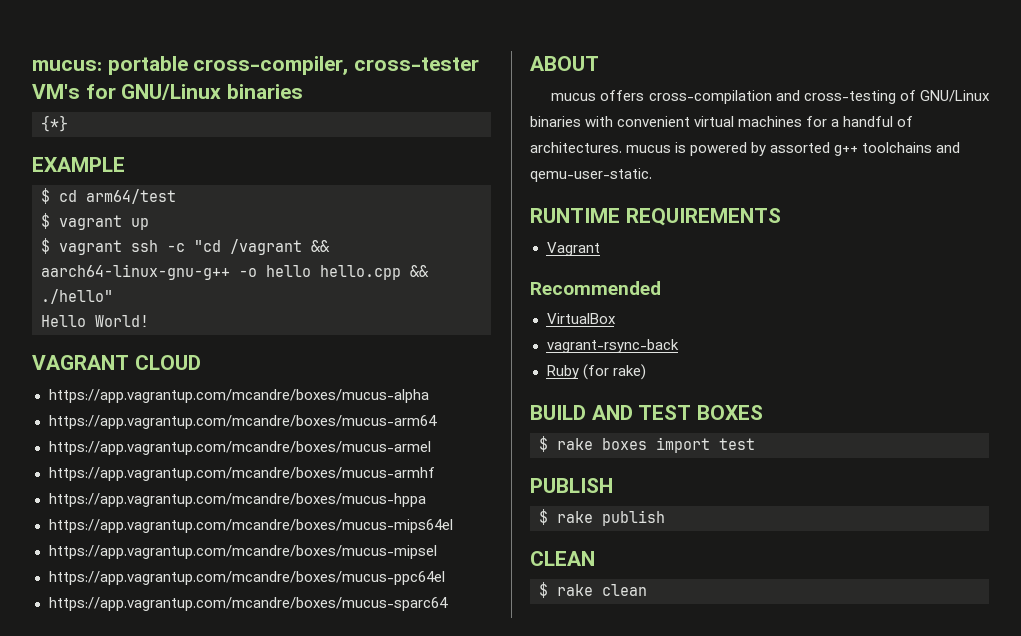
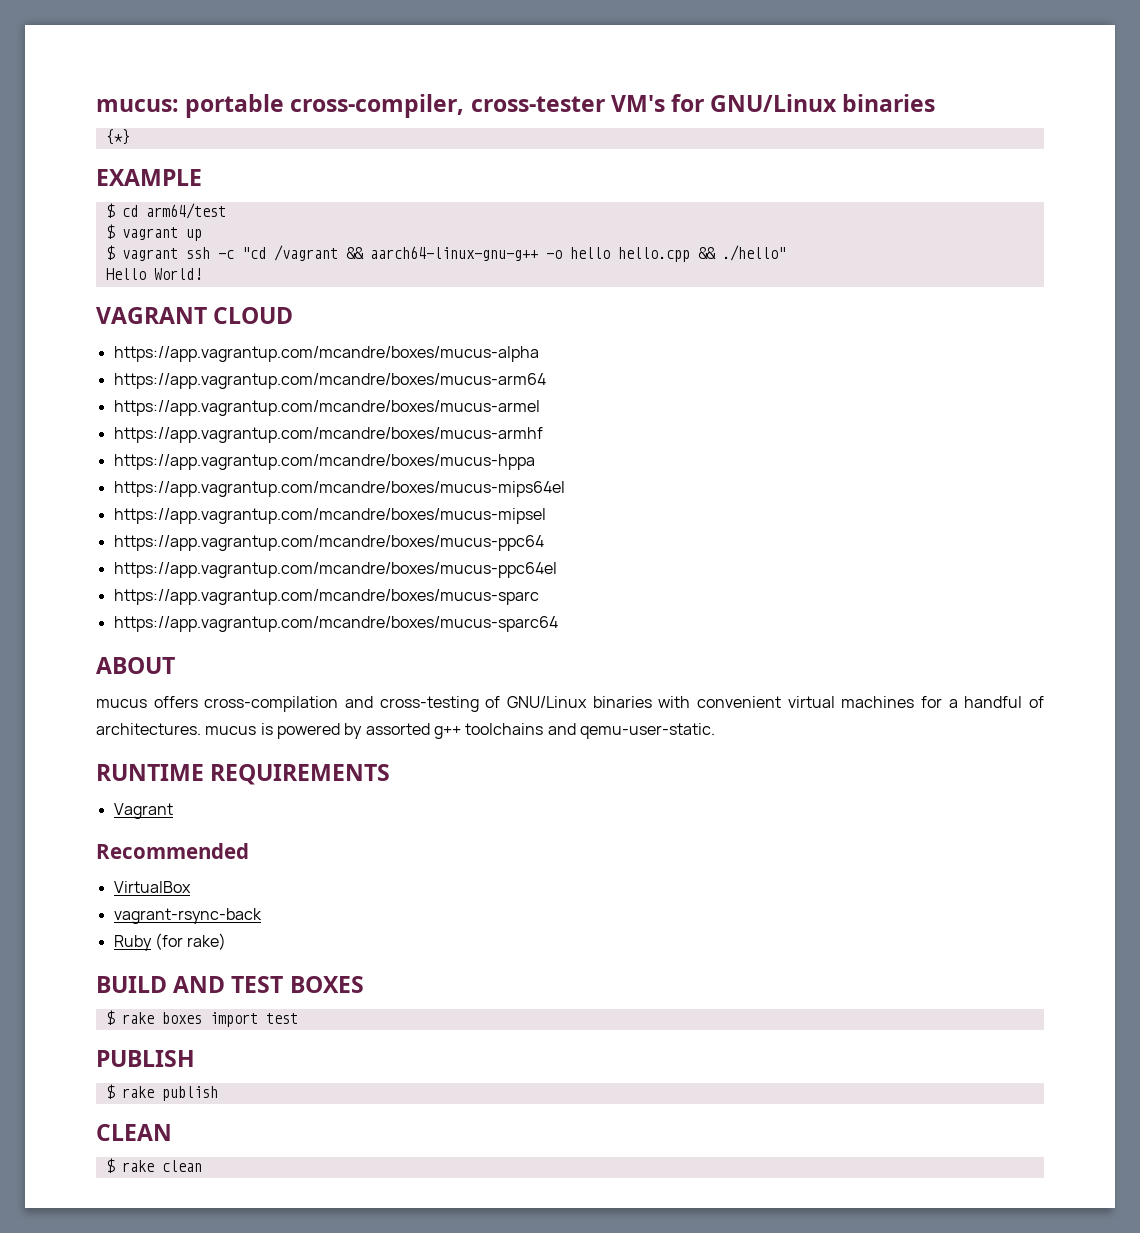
+ https://app.vagrantup.com/mcandre/boxes/mucus-ppc64
+ https://app.vagrantup.com/mcandre/boxes/mucus-sparc

